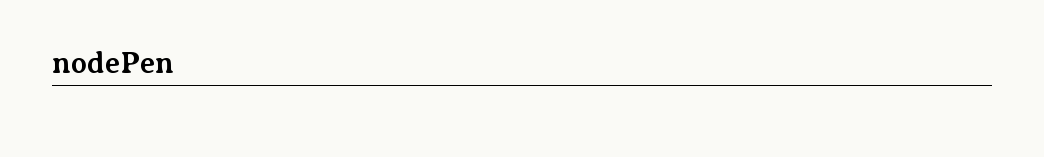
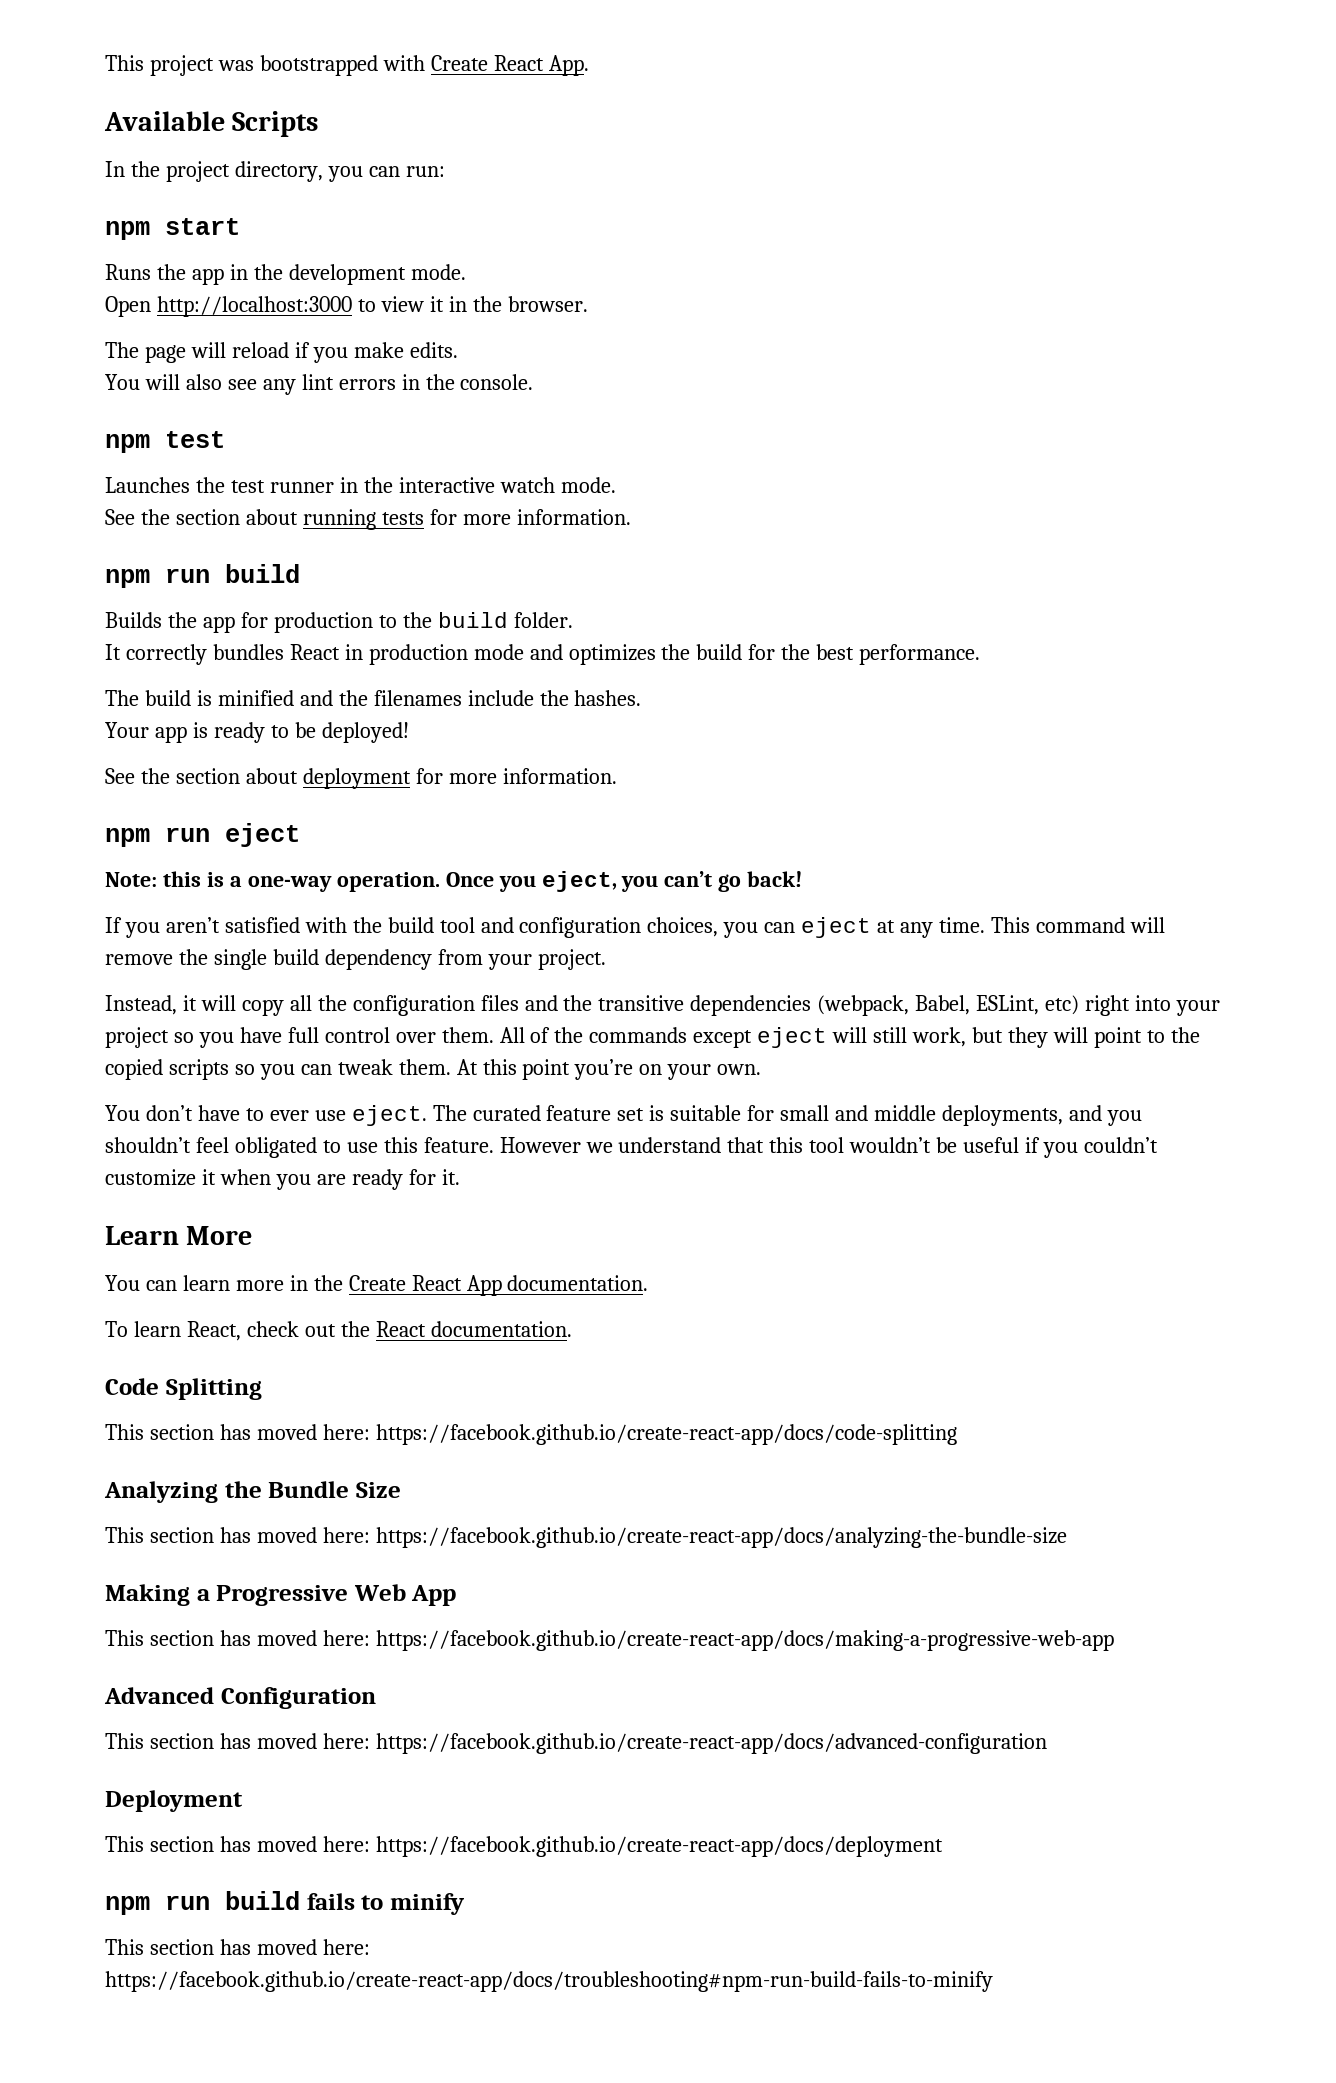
- nodePen
+ This project was bootstrapped with Create React App.
+ Available Scripts
+ In the project directory, you can run:
+ npm start
+ Runs the app in the development mode.
+ Open http://localhost:3000 to view it in the browser.
+ The page will reload if you make edits.
+ You will also see any lint errors in the console.
+ npm test
+ Launches the test runner in the interactive watch mode.
+ See the section about running tests for more information.
+ npm run build
+ Builds the app for production to the build folder.
+ It correctly bundles React in production mode and optimizes the build for the best performance.
+ The build is minified and the filenames include the hashes.
+ Your app is ready to be deployed!
+ See the section about deployment for more information.
+ npm run eject
+ Note: this is a one-way operation. Once you eject, you can’t go back!
+ If you aren’t satisfied with the build tool and configuration choices, you can eject at any time. This command will remove the single build dependency from your project.
+ Instead, it will copy all the configuration files and the transitive dependencies (webpack, Babel, ESLint, etc) right into your project so you have full control over them. All of the commands except eject will still work, but they will point to the copied scripts so you can tweak them. At this point you’re on your own.
+ You don’t have to ever use eject. The curated feature set is suitable for small and middle deployments, and you shouldn’t feel obligated to use this feature. However we understand that this tool wouldn’t be useful if you couldn’t customize it when you are ready for it.
+ Learn More
+ You can learn more in the Create React App documentation.
+ To learn React, check out the React documentation.
+ Code Splitting
+ This section has moved here: https://facebook.github.io/create-react-app/docs/code-splitting
+ Analyzing the Bundle Size
+ This section has moved here: https://facebook.github.io/create-react-app/docs/analyzing-the-bundle-size
+ Making a Progressive Web App
+ This section has moved here: https://facebook.github.io/create-react-app/docs/making-a-progressive-web-app
+ Advanced Configuration
+ This section has moved here: https://facebook.github.io/create-react-app/docs/advanced-configuration
+ Deployment
+ This section has moved here: https://facebook.github.io/create-react-app/docs/deployment
+ npm run build fails to minify
+ This section has moved here: https://facebook.github.io/create-react-app/docs/troubleshooting#npm-run-build-fails-to-minify

